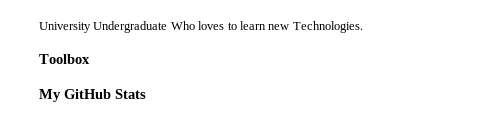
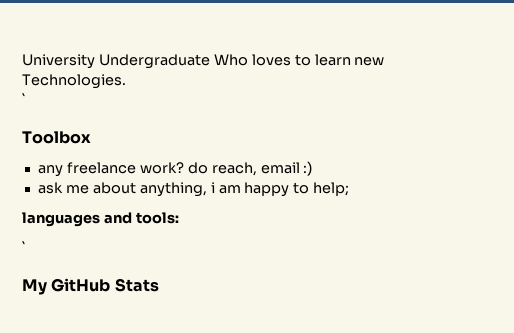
  University Undergraduate Who loves to learn new Technologies.
+ `
+ any freelance work? do reach, email :)
+ ask me about anything, i am happy to help;
+ languages and tools:
+ `

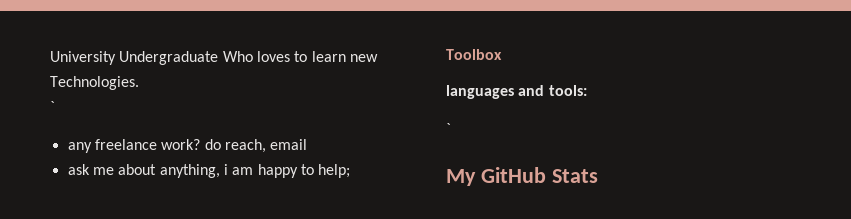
- Toolbox
- any freelance work? do reach, email :)
+ any freelance work? do reach, email
+ Toolbox

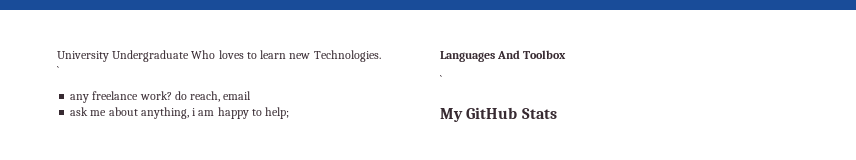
- Toolbox
+ Languages And Toolbox
- languages and tools:

